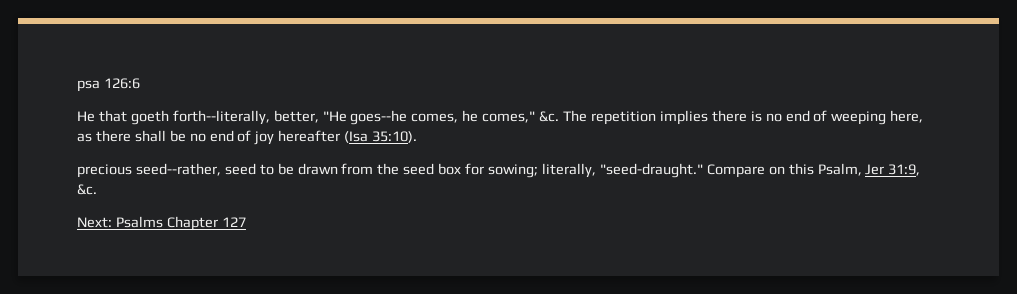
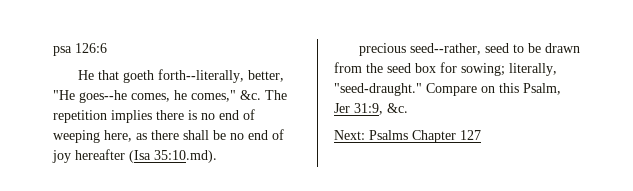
- The repetition implies there is no end of weeping here, as there shall be no end of joy hereafter (Isa 35:10).
+ The repetition implies there is no end of weeping here, as there shall be no end of joy hereafter (Isa 35:10.md).

